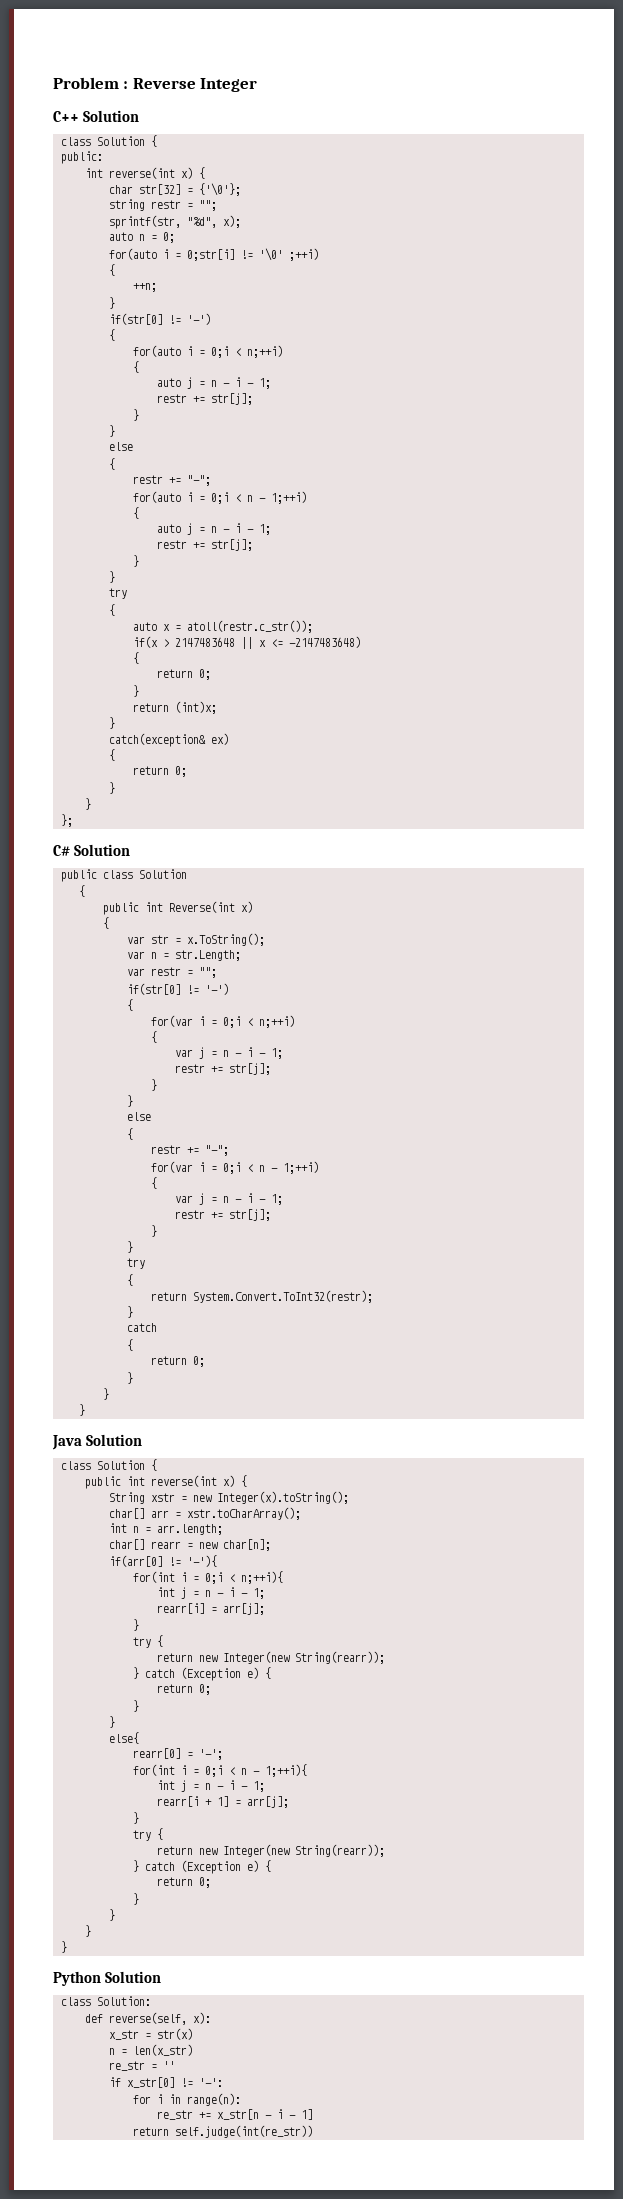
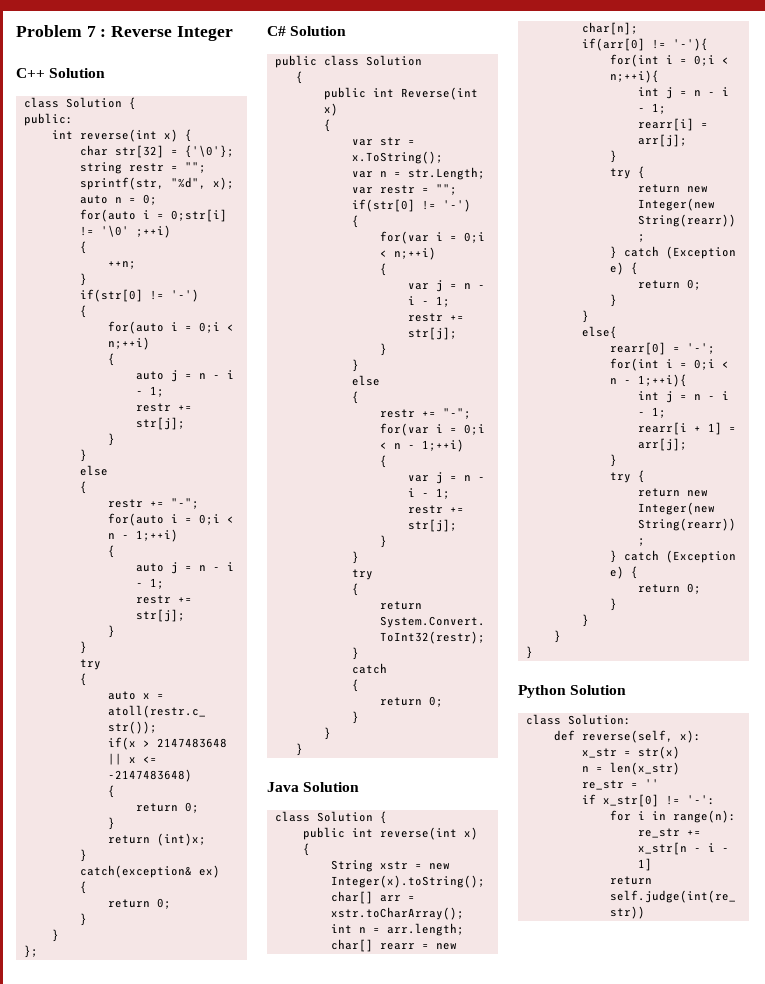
- Problem : Reverse Integer
+ Problem 7 : Reverse Integer

